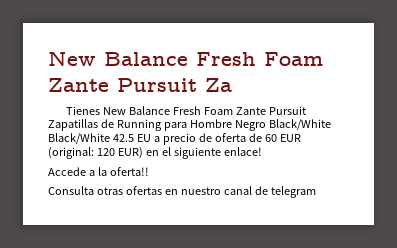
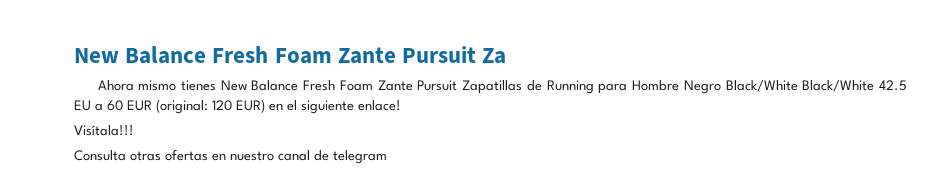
- Tienes New Balance Fresh Foam Zante Pursuit Zapatillas de Running para Hombre Negro Black/White Black/White 42.5 EU a precio de oferta de 60 EUR (original: 120 EUR) en el siguiente enlace!
+ Ahora mismo tienes New Balance Fresh Foam Zante Pursuit Zapatillas de Running para Hombre Negro Black/White Black/White 42.5 EU a 60 EUR (original: 120 EUR) en el siguiente enlace!
- Accede a la oferta!!
+ Visítala!!!

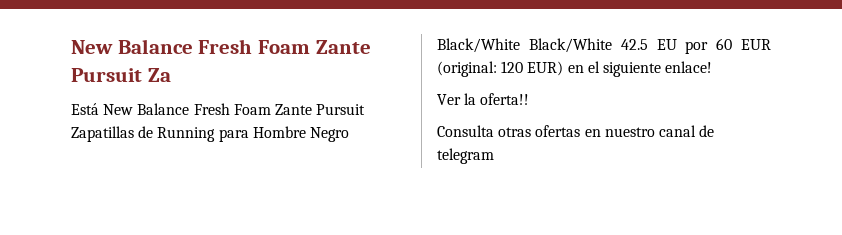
- Ahora mismo tienes New Balance Fresh Foam Zante Pursuit Zapatillas de Running para Hombre Negro Black/White Black/White 42.5 EU a 60 EUR (original: 120 EUR) en el siguiente enlace!
+ Está New Balance Fresh Foam Zante Pursuit Zapatillas de Running para Hombre Negro Black/White Black/White 42.5 EU por 60 EUR (original: 120 EUR) en el siguiente enlace!
- Visítala!!!
+ Ver la oferta!!

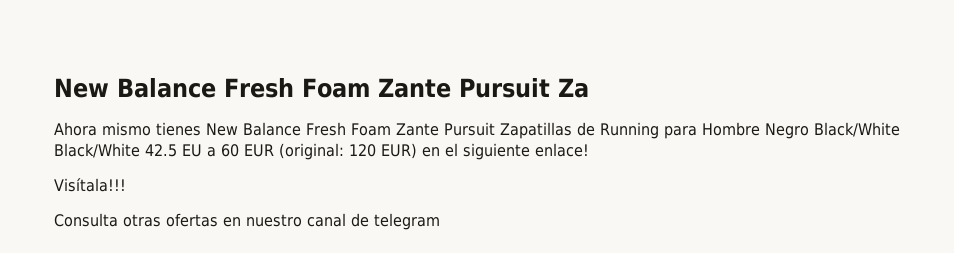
- Está New Balance Fresh Foam Zante Pursuit Zapatillas de Running para Hombre Negro Black/White Black/White 42.5 EU por 60 EUR (original: 120 EUR) en el siguiente enlace!
+ Ahora mismo tienes New Balance Fresh Foam Zante Pursuit Zapatillas de Running para Hombre Negro Black/White Black/White 42.5 EU a 60 EUR (original: 120 EUR) en el siguiente enlace!
- Ver la oferta!!
+ Visítala!!!

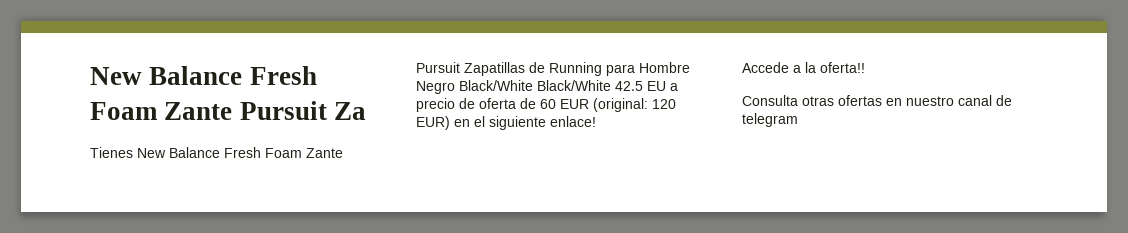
- Ahora mismo tienes New Balance Fresh Foam Zante Pursuit Zapatillas de Running para Hombre Negro Black/White Black/White 42.5 EU a 60 EUR (original: 120 EUR) en el siguiente enlace!
+ Tienes New Balance Fresh Foam Zante Pursuit Zapatillas de Running para Hombre Negro Black/White Black/White 42.5 EU a precio de oferta de 60 EUR (original: 120 EUR) en el siguiente enlace!
- Visítala!!!
+ Accede a la oferta!!

